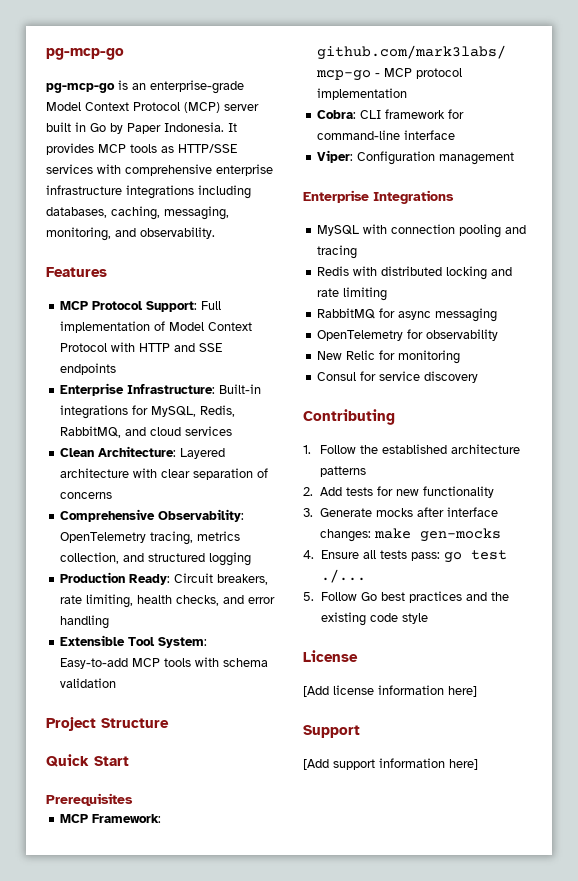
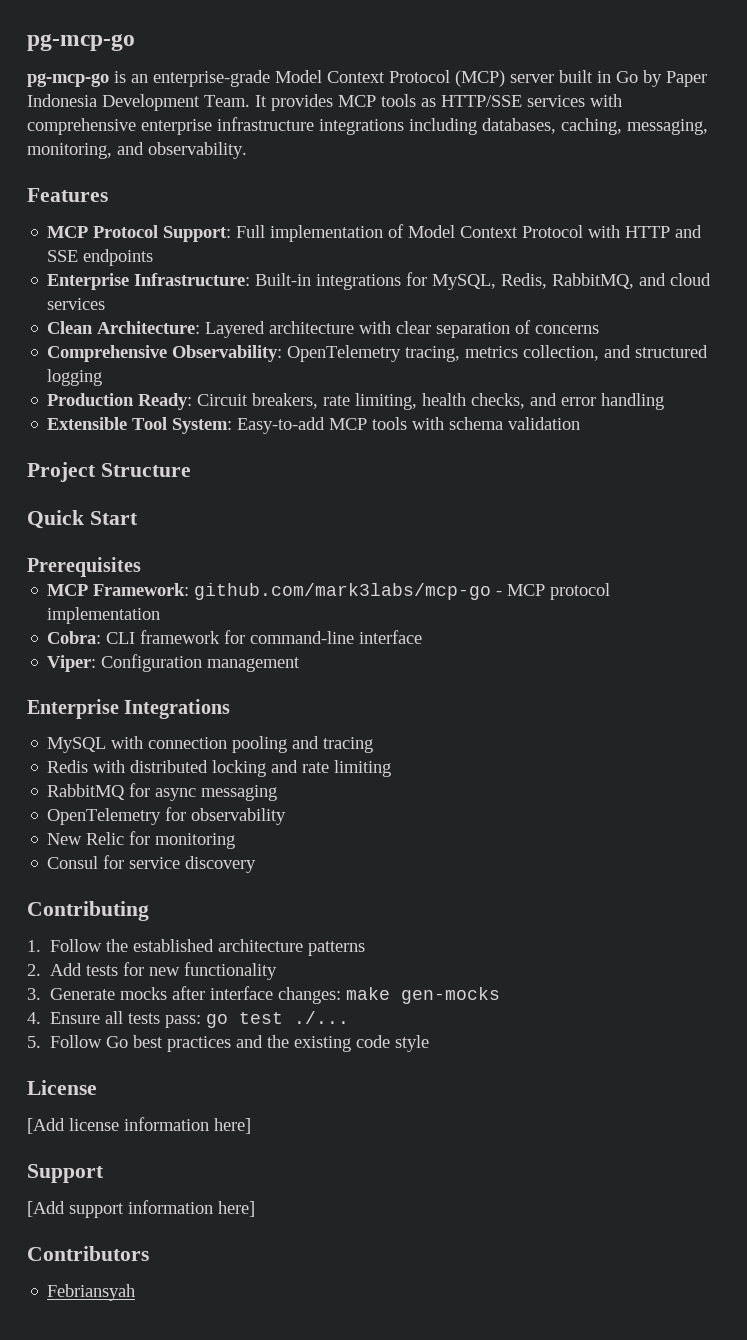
- pg-mcp-go is an enterprise-grade Model Context Protocol (MCP) server built in Go by Paper Indonesia.
+ pg-mcp-go is an enterprise-grade Model Context Protocol (MCP) server built in Go by Paper Indonesia Development Team.
+ Contributors
+ Febriansyah

